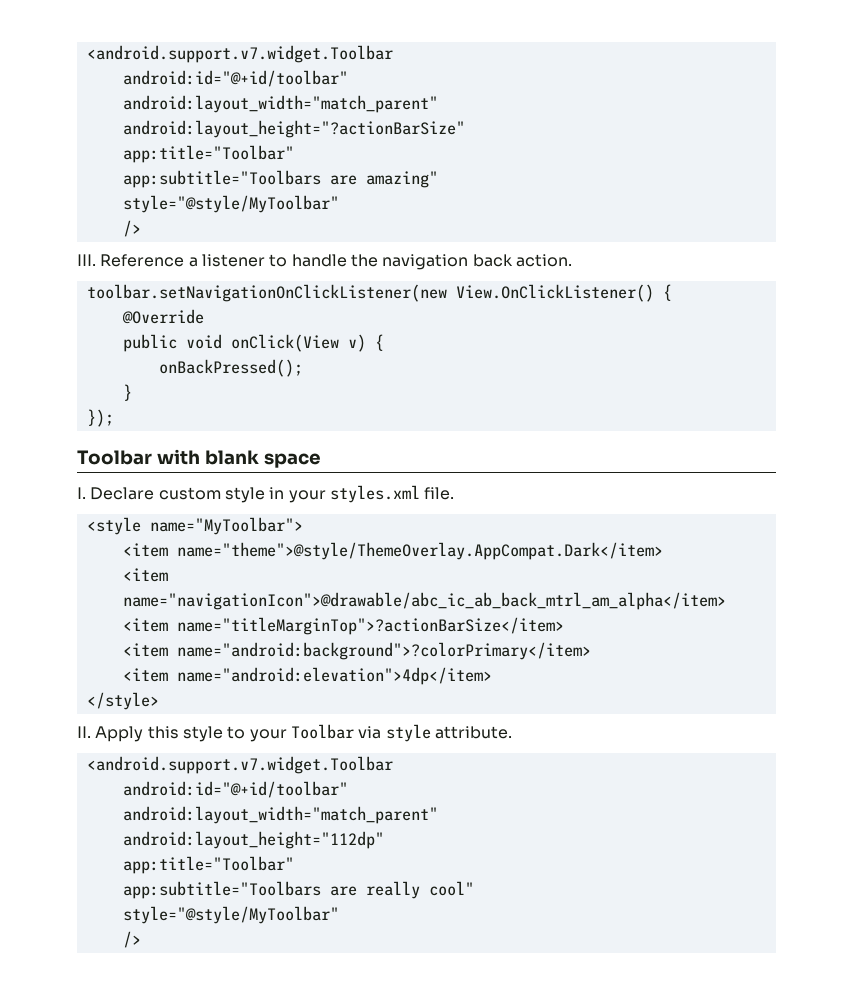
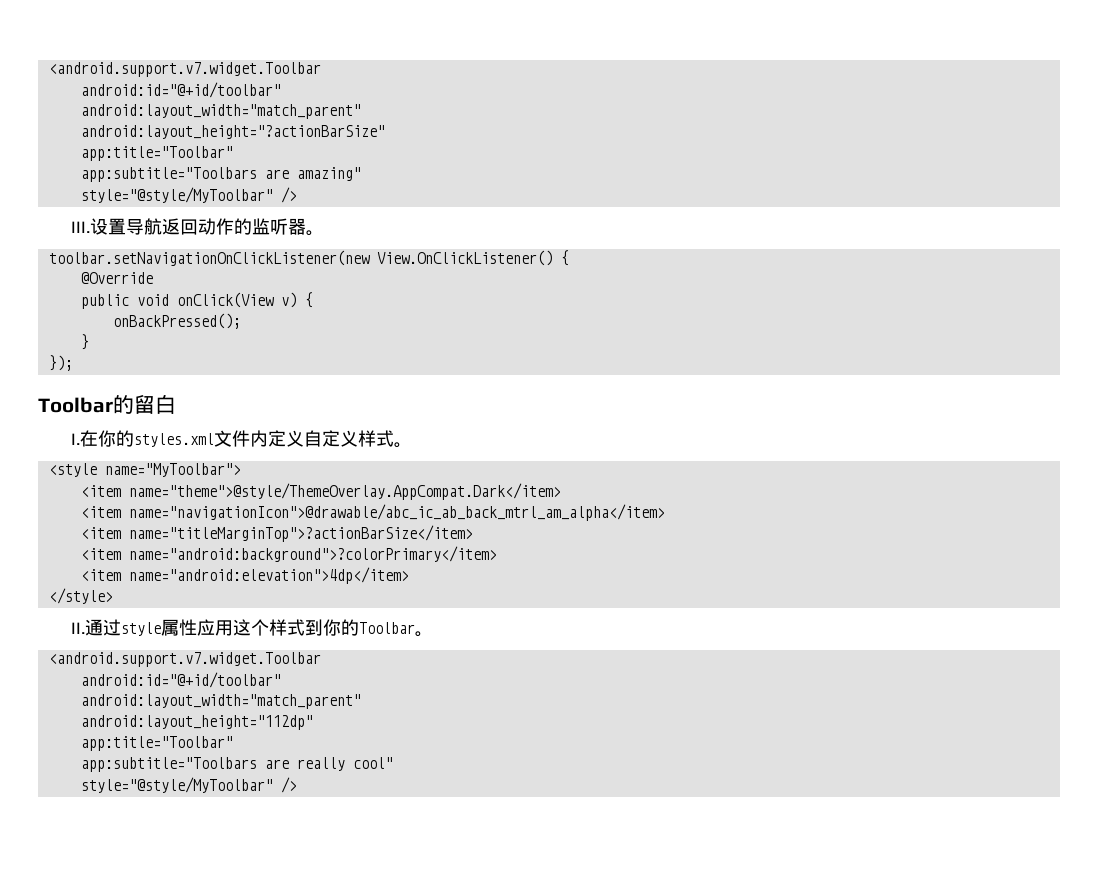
  app:subtitle="Toolbars are amazing"
- style="@style/MyToolbar"
- />
+ style="@style/MyToolbar" />
- III. Reference a listener to handle the navigation back action.
+ III.设置导航返回动作的监听器。
- Toolbar with blank space
- I. Declare custom style in your styles.xml file.
+ Toolbar的留白
+ I.在你的styles.xml文件内定义自定义样式。
- II. Apply this style to your Toolbar via style attribute.
+ II.通过style属性应用这个样式到你的Toolbar。
  app:subtitle="Toolbars are really cool"
- style="@style/MyToolbar"
- />
+ style="@style/MyToolbar" />

